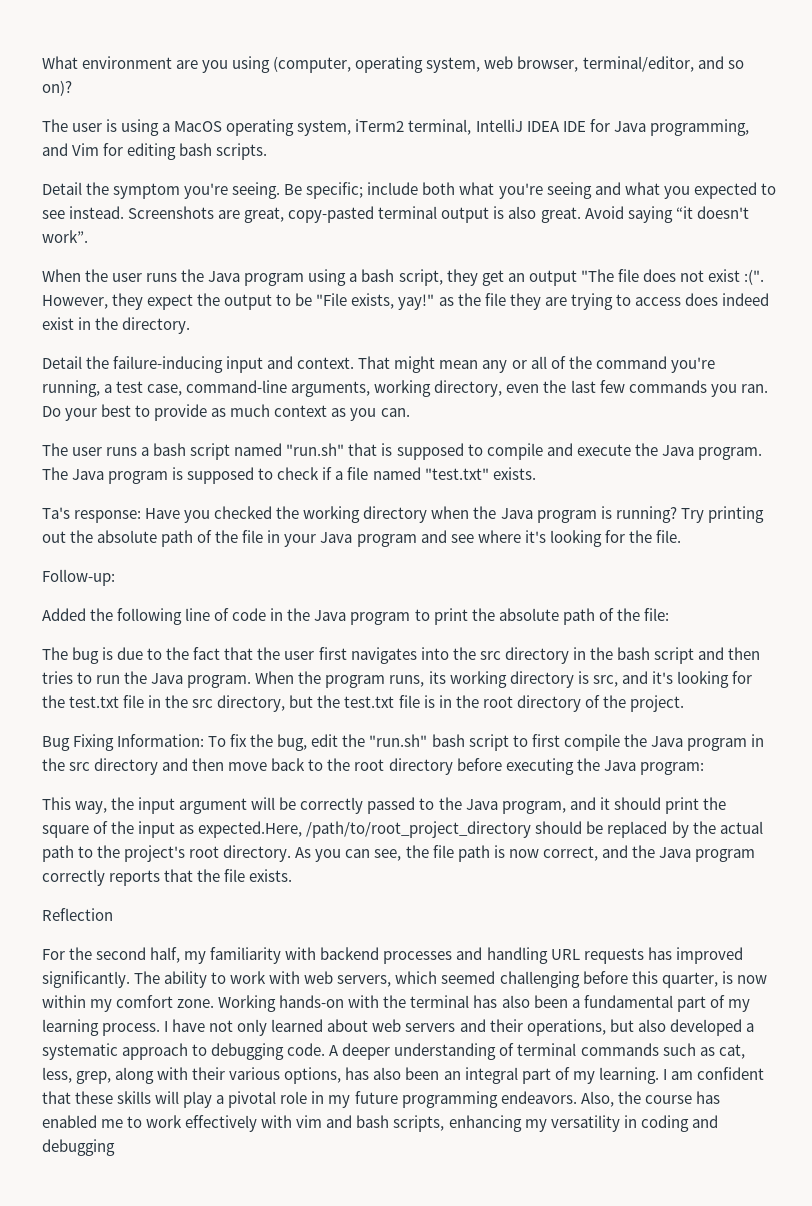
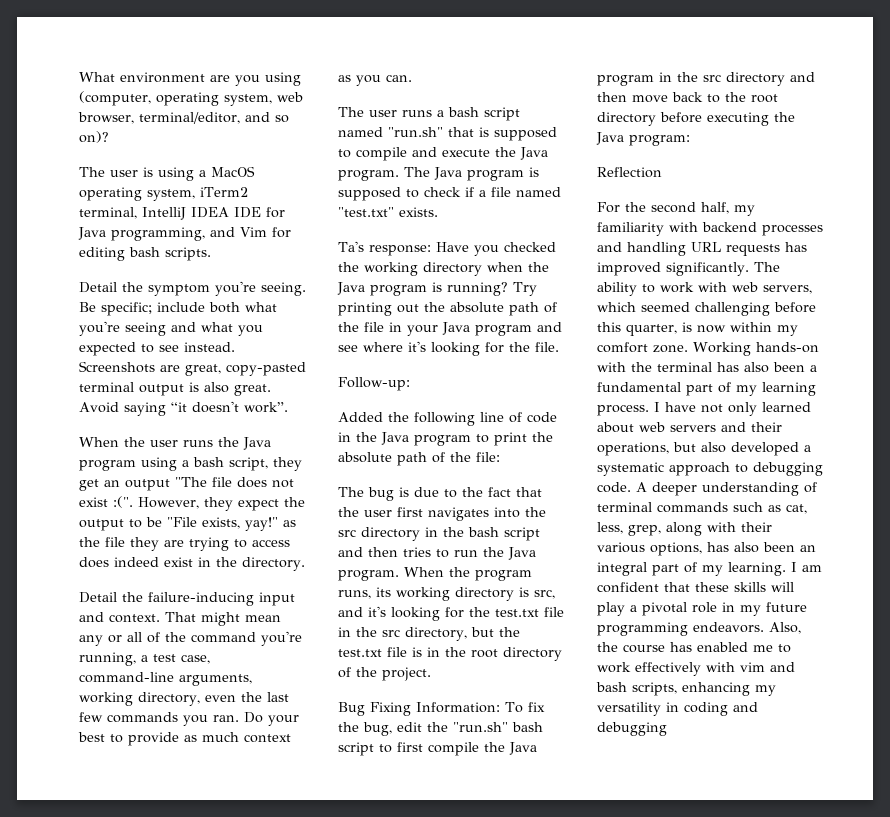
- This way, the input argument will be correctly passed to the Java program, and it should print the square of the input as expected.Here, /path/to/root_project_directory should be replaced by the actual path to the project's root directory. As you can see, the file path is now correct, and the Java program correctly reports that the file exists.

